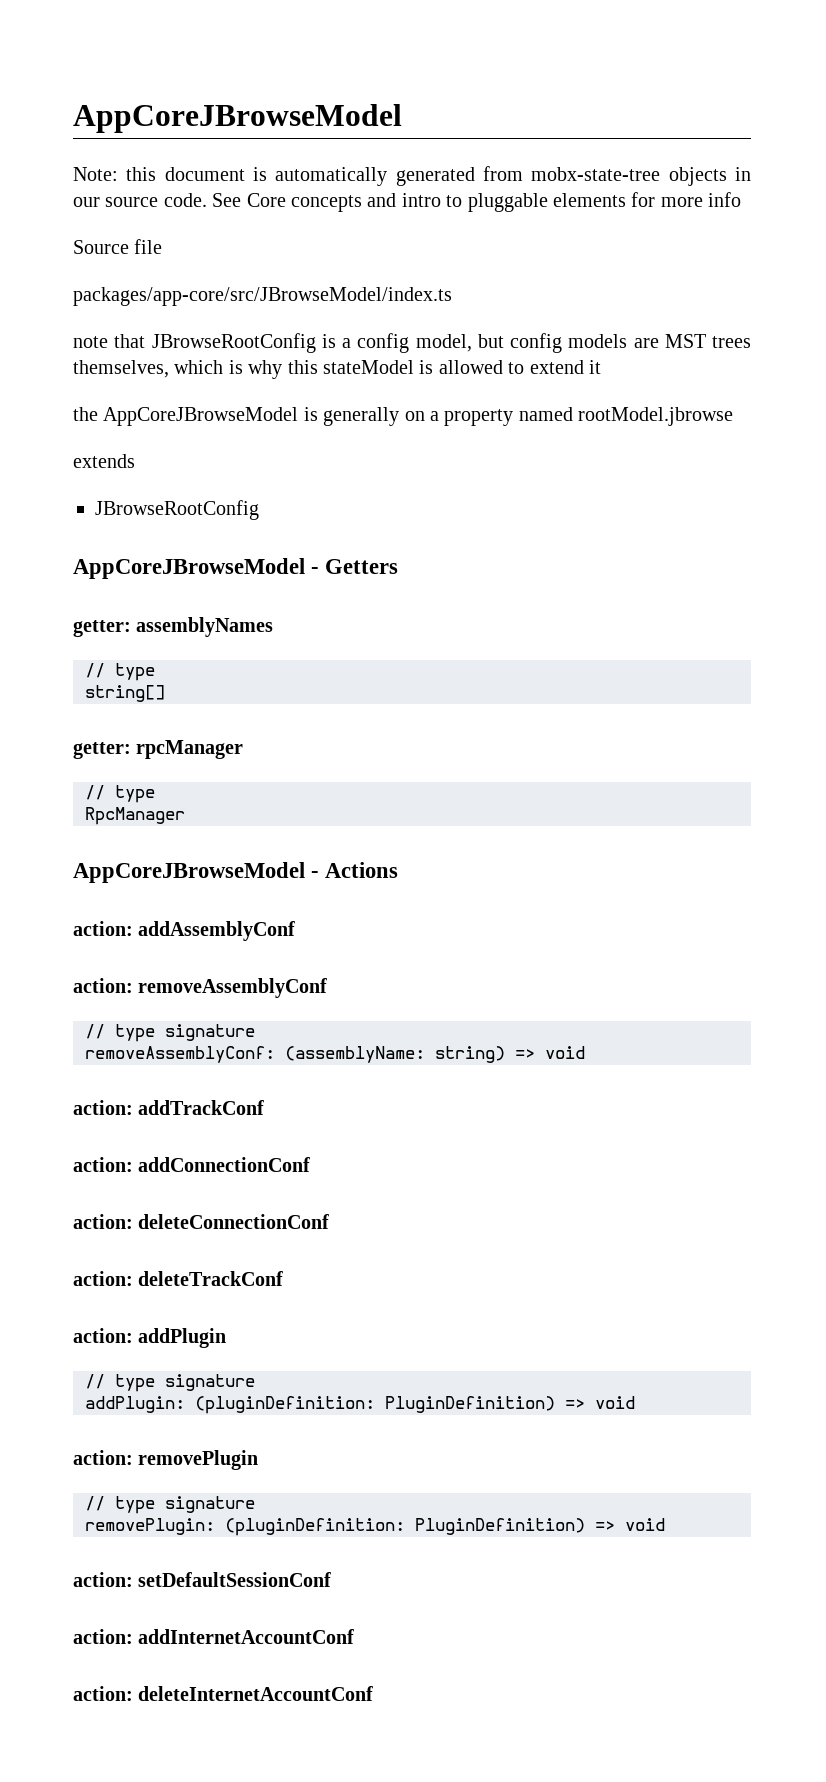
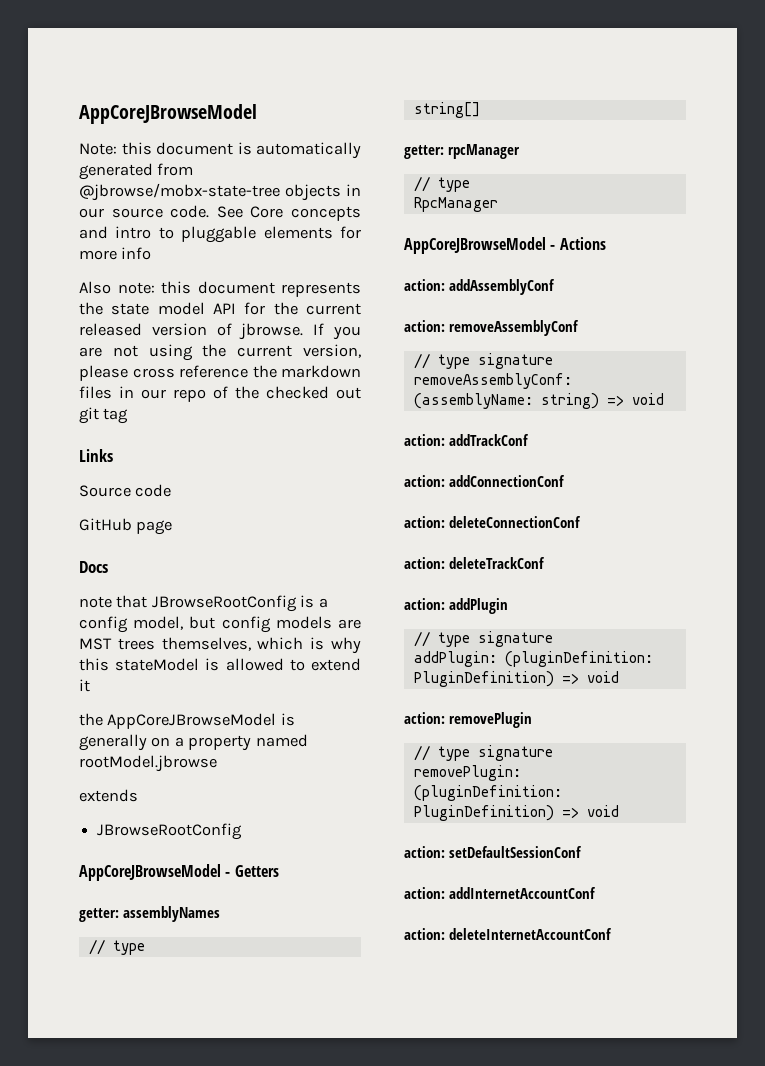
- Note: this document is automatically generated from mobx-state-tree objects in our source code.
+ Note: this document is automatically generated from @jbrowse/mobx-state-tree objects in our source code.
- Source file
- packages/app-core/src/JBrowseModel/index.ts
+ Also note: this document represents the state model API for the current released version of jbrowse. If you are not using the current version, please cross reference the markdown files in our repo of the checked out git tag
+ Links
+ Source code
+ GitHub page
+ Docs

